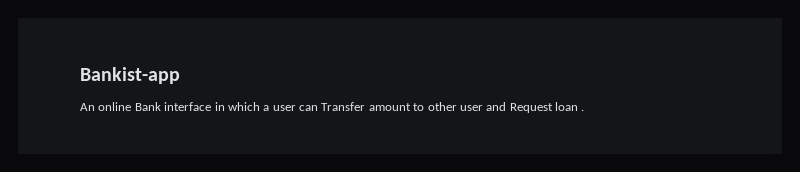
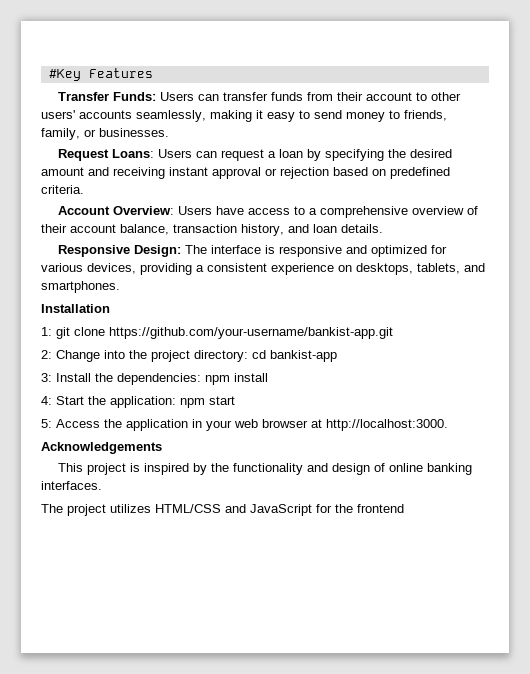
- Bankist-app
- An online Bank interface in which a user can Transfer amount to other user and Request loan .
+ #Key Features
+ Transfer Funds: Users can transfer funds from their account to other users' accounts seamlessly, making it easy to send money to friends, family, or businesses.
+ Request Loans: Users can request a loan by specifying the desired amount and receiving instant approval or rejection based on predefined criteria.
+ Account Overview: Users have access to a comprehensive overview of their account balance, transaction history, and loan details.
+ Responsive Design: The interface is responsive and optimized for various devices, providing a consistent experience on desktops, tablets, and smartphones.
+ Installation
+ 1: git clone https://github.com/your-username/bankist-app.git
+ 2: Change into the project directory: cd bankist-app
+ 3: Install the dependencies: npm install
+ 4: Start the application: npm start
+ 5: Access the application in your web browser at http://localhost:3000.
+ Acknowledgements
+ This project is inspired by the functionality and design of online banking interfaces.
+ The project utilizes HTML/CSS and JavaScript for the frontend

